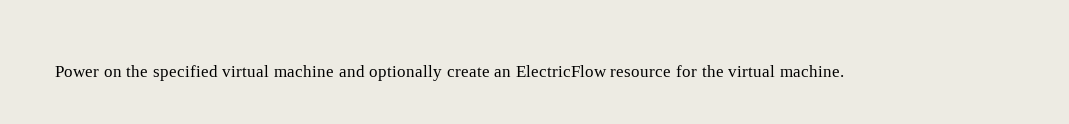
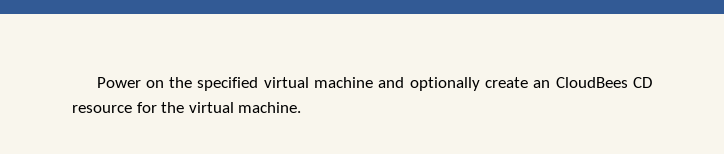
- Power on the specified virtual machine and optionally create an ElectricFlow resource for the virtual machine.
+ Power on the specified virtual machine and optionally create an CloudBees CD resource for the virtual machine.

